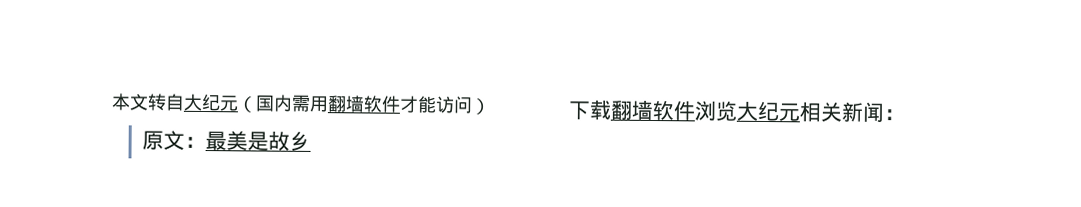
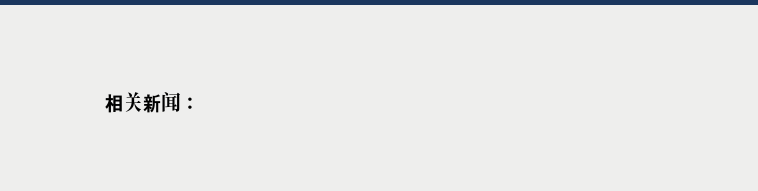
- 本文转自大纪元（国内需用翻墙软件才能访问）
- 原文：最美是故乡
- 下载翻墙软件浏览大纪元相关新闻：
+ 相关新闻：

